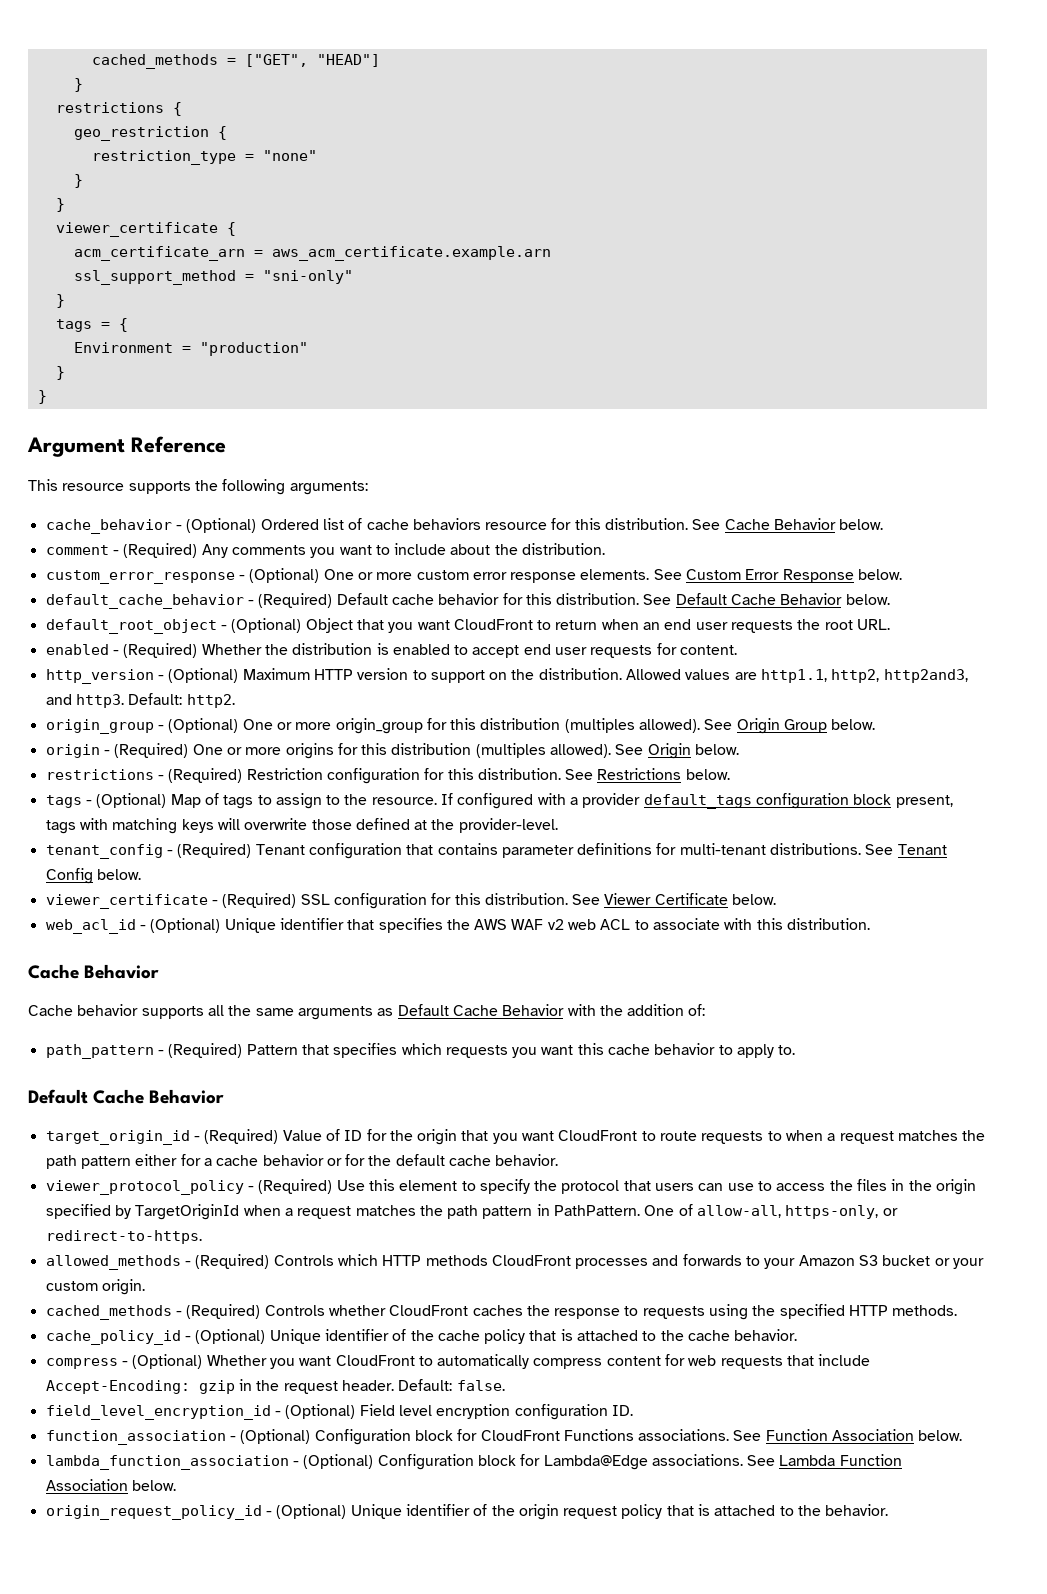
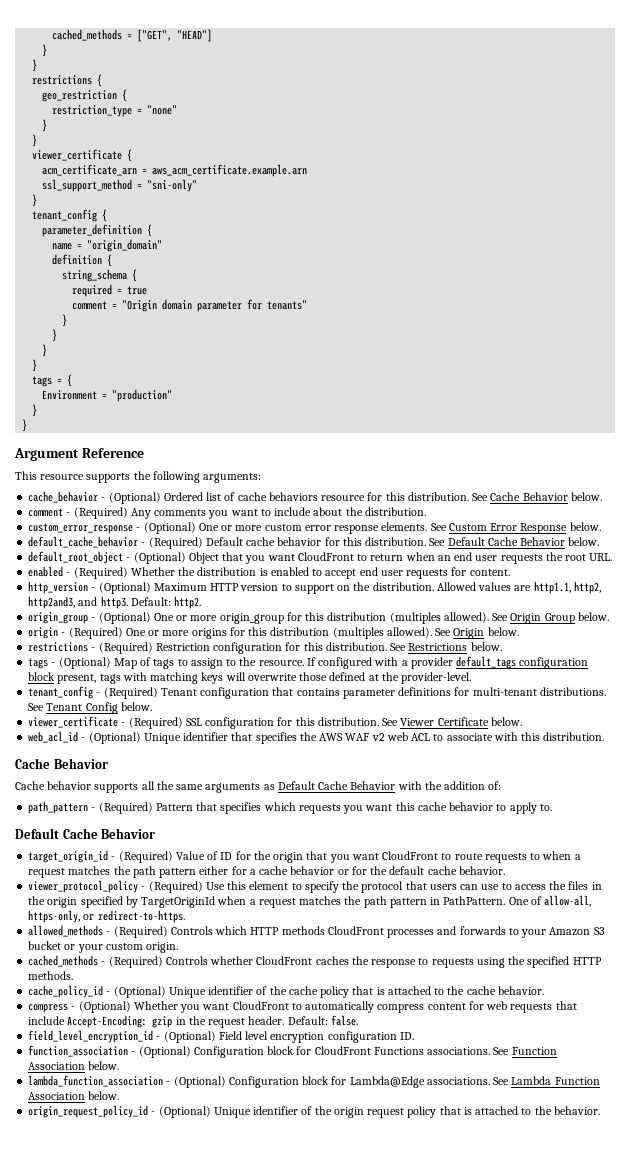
  cached_methods = ["GET", "HEAD"]
+ }
+ tenant_config {
+ parameter_definition {
+ name = "origin_domain"
+ definition {
+ string_schema {
+ required = true
+ comment = "Origin domain parameter for tenants"
+ }
+ }
+ }
+ }

